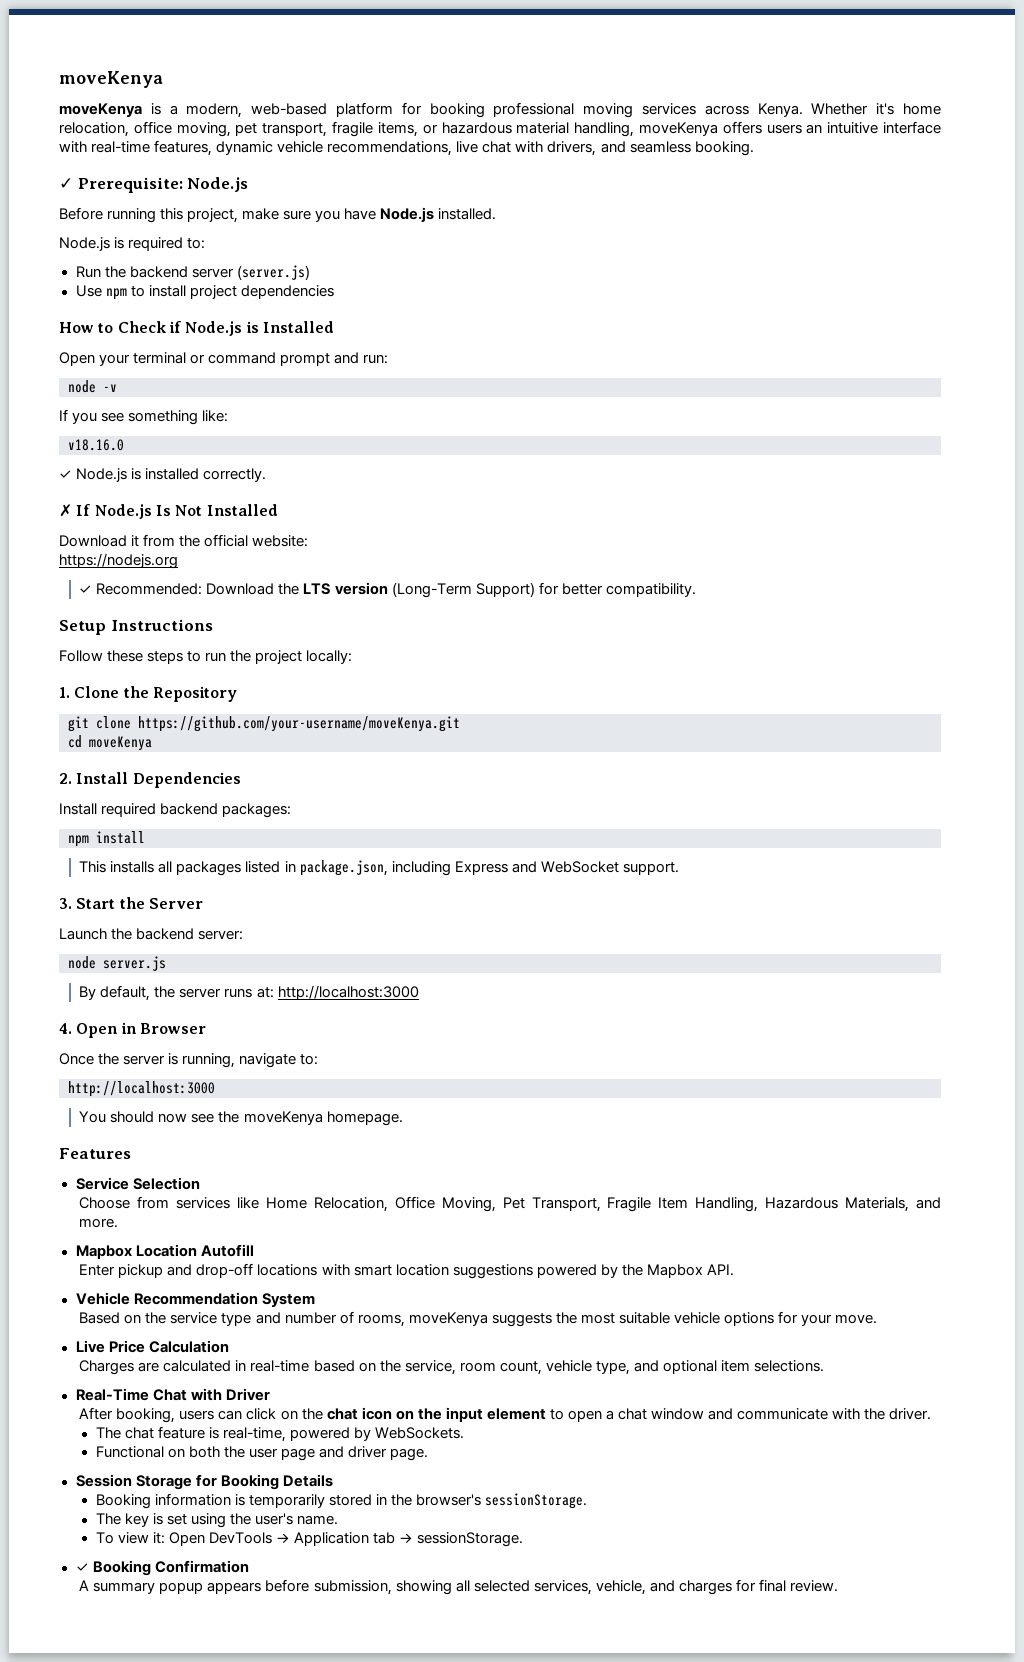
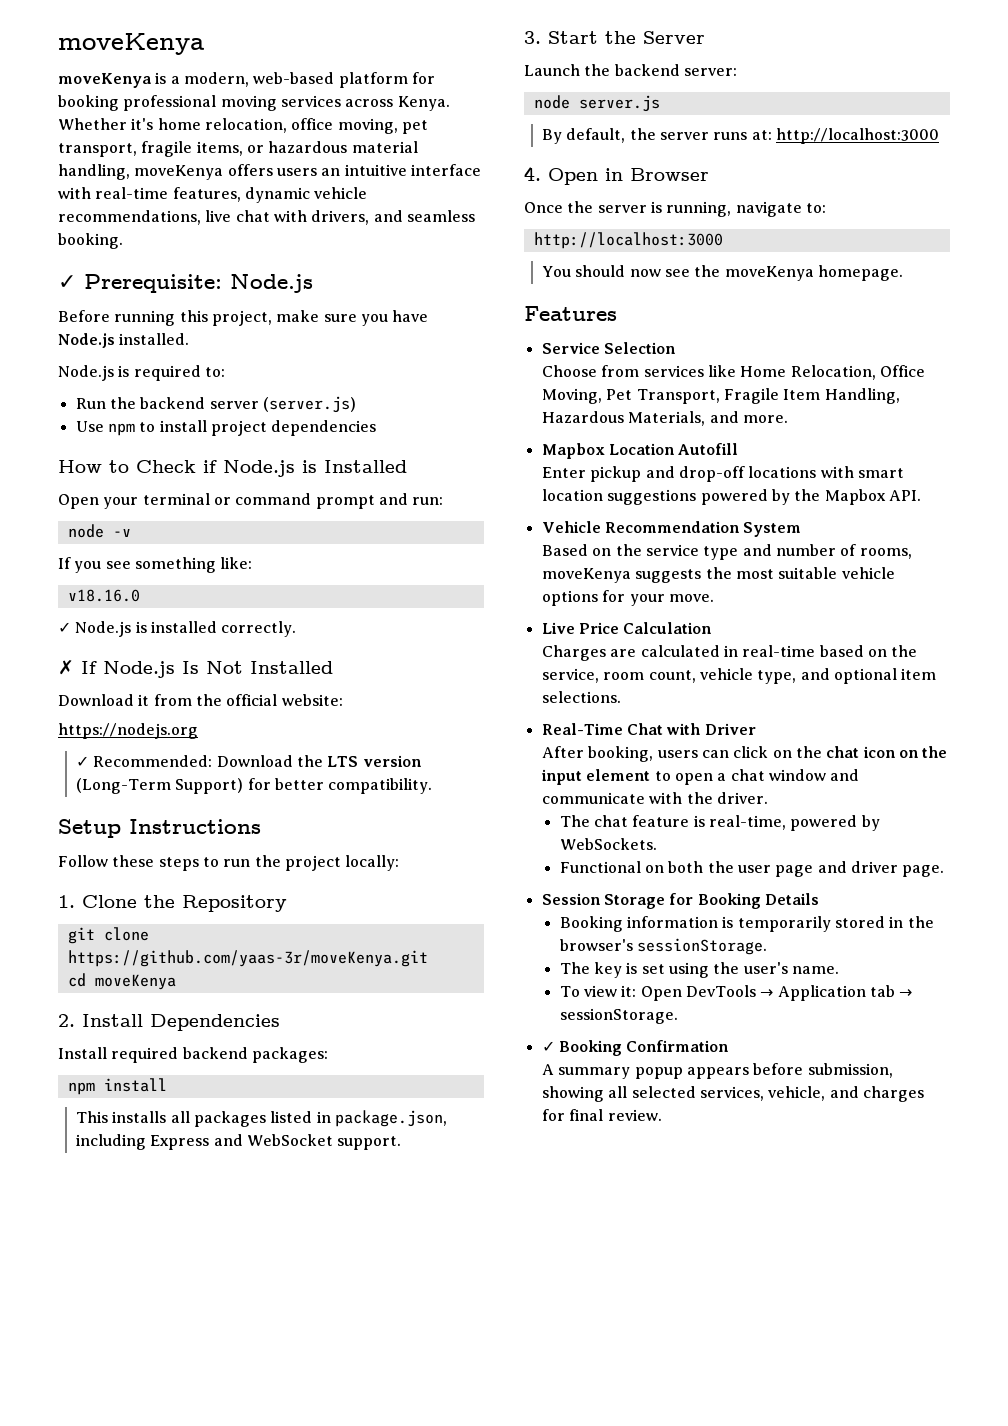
- git clone https://github.com/your-username/moveKenya.git
+ git clone https://github.com/yaas-3r/moveKenya.git

